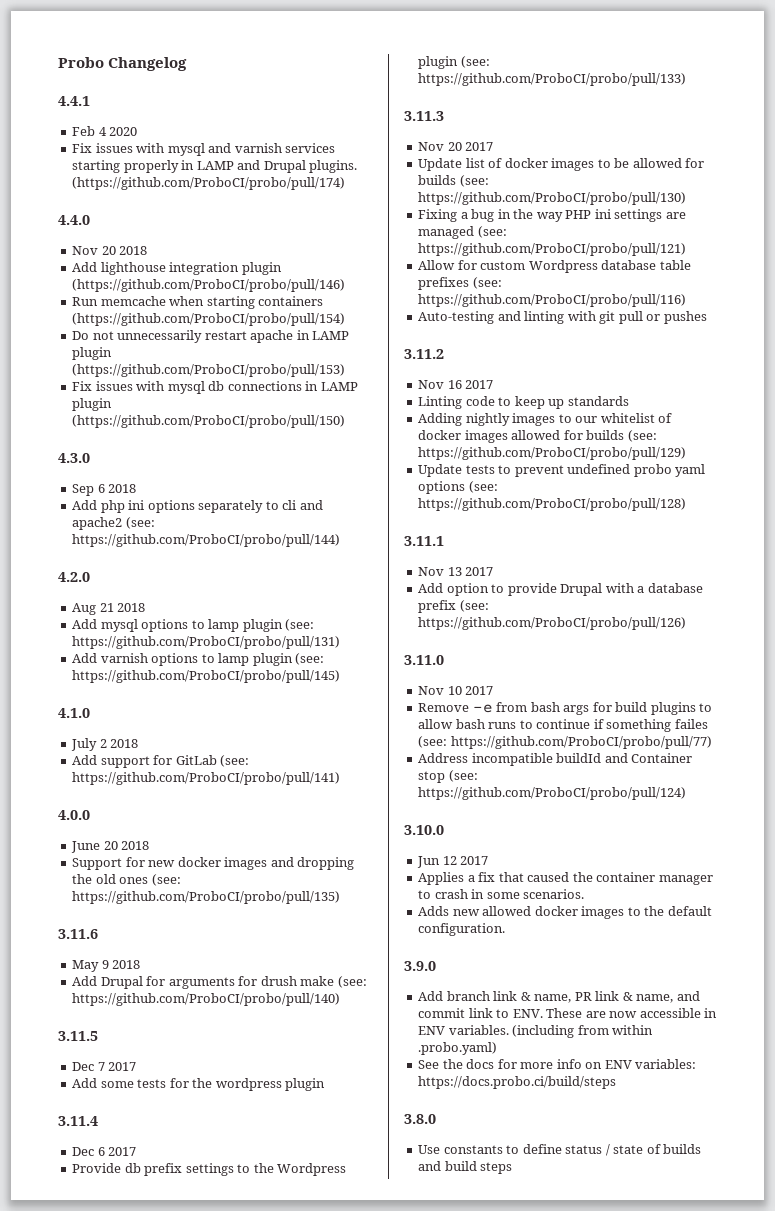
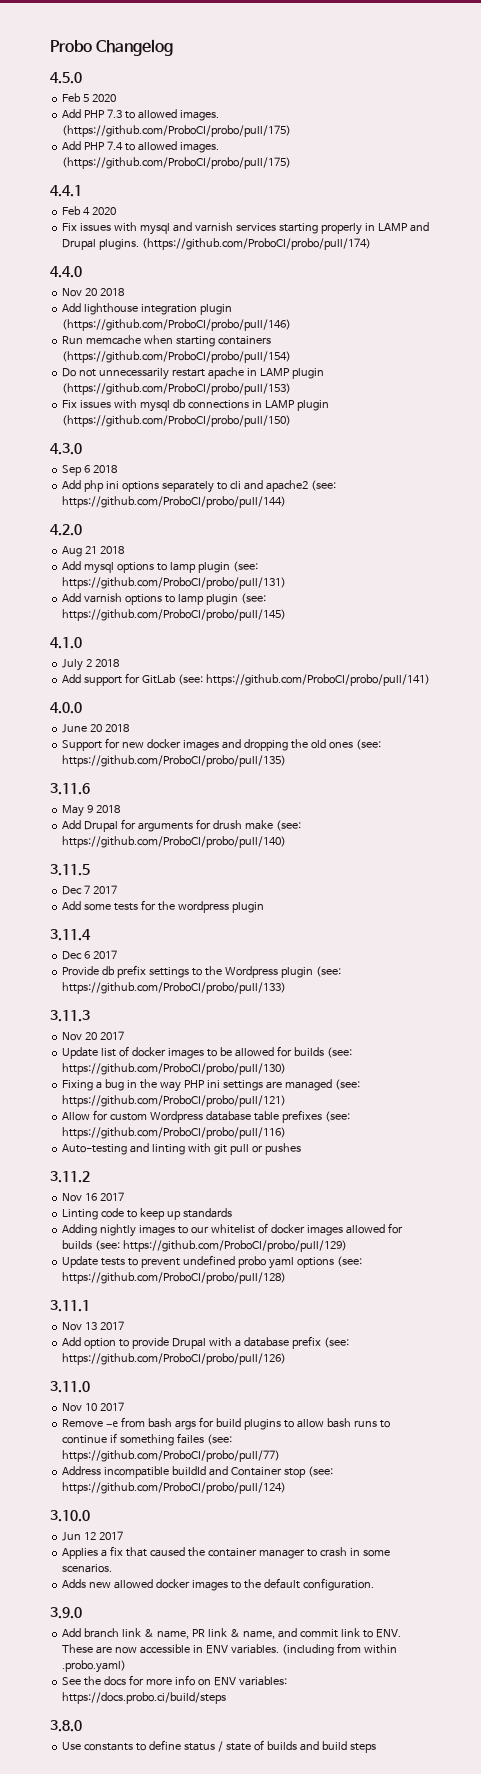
+ 4.5.0
+ Feb 5 2020
+ Add PHP 7.3 to allowed images. (https://github.com/ProboCI/probo/pull/175)
+ Add PHP 7.4 to allowed images. (https://github.com/ProboCI/probo/pull/175)

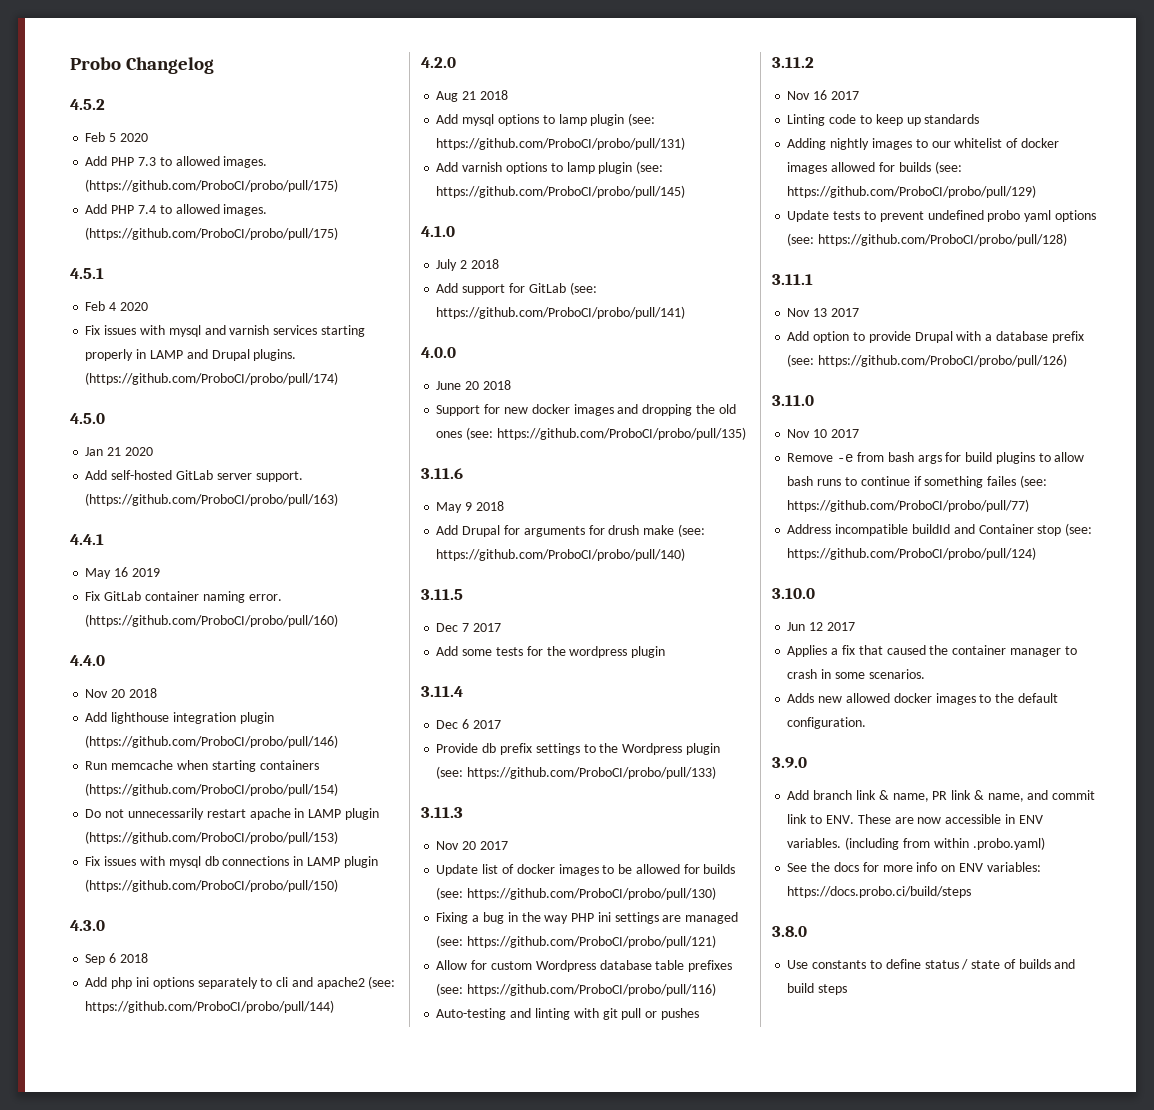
- 4.5.0
+ 4.5.2
- 4.4.1
+ 4.5.1
+ 4.5.0
+ Jan 21 2020
+ Add self-hosted GitLab server support. (https://github.com/ProboCI/probo/pull/163)
+ 4.4.1
+ May 16 2019
+ Fix GitLab container naming error. (https://github.com/ProboCI/probo/pull/160)

